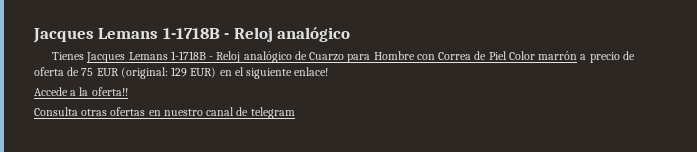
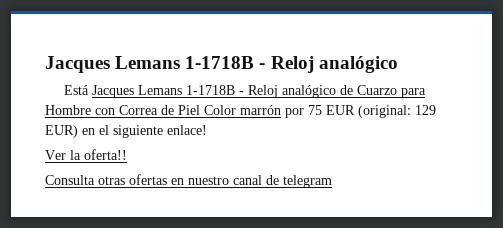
- Tienes Jacques Lemans 1-1718B - Reloj analógico de Cuarzo para Hombre con Correa de Piel Color marrón a precio de oferta de 75 EUR (original: 129 EUR) en el siguiente enlace!
+ Está Jacques Lemans 1-1718B - Reloj analógico de Cuarzo para Hombre con Correa de Piel Color marrón por 75 EUR (original: 129 EUR) en el siguiente enlace!
- Accede a la oferta!!
+ Ver la oferta!!

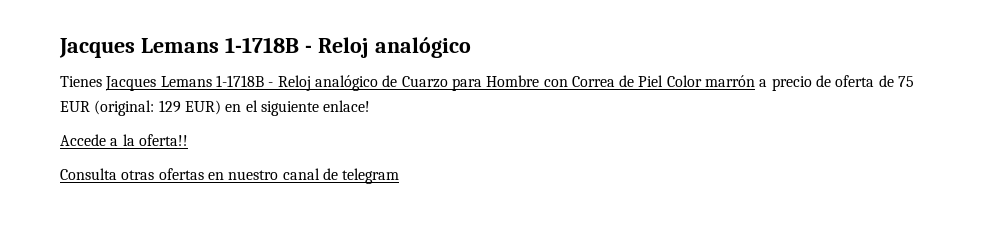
- Está Jacques Lemans 1-1718B - Reloj analógico de Cuarzo para Hombre con Correa de Piel Color marrón por 75 EUR (original: 129 EUR) en el siguiente enlace!
+ Tienes Jacques Lemans 1-1718B - Reloj analógico de Cuarzo para Hombre con Correa de Piel Color marrón a precio de oferta de 75 EUR (original: 129 EUR) en el siguiente enlace!
- Ver la oferta!!
+ Accede a la oferta!!

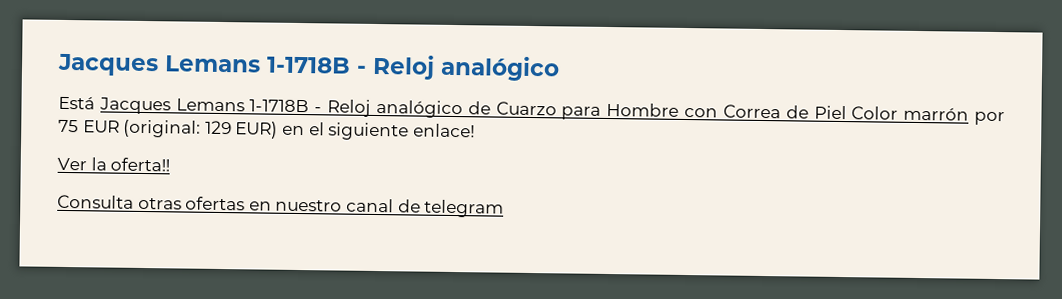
- Tienes Jacques Lemans 1-1718B - Reloj analógico de Cuarzo para Hombre con Correa de Piel Color marrón a precio de oferta de 75 EUR (original: 129 EUR) en el siguiente enlace!
+ Está Jacques Lemans 1-1718B - Reloj analógico de Cuarzo para Hombre con Correa de Piel Color marrón por 75 EUR (original: 129 EUR) en el siguiente enlace!
- Accede a la oferta!!
+ Ver la oferta!!

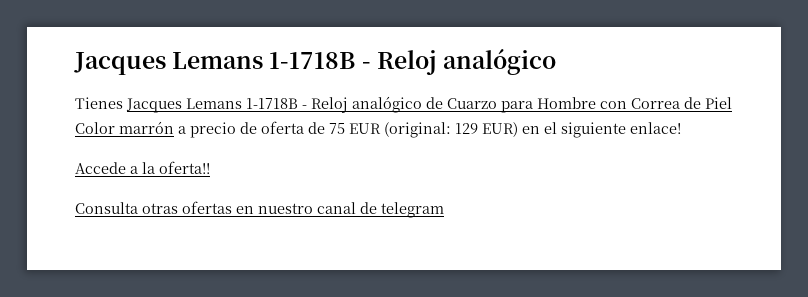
- Está Jacques Lemans 1-1718B - Reloj analógico de Cuarzo para Hombre con Correa de Piel Color marrón por 75 EUR (original: 129 EUR) en el siguiente enlace!
+ Tienes Jacques Lemans 1-1718B - Reloj analógico de Cuarzo para Hombre con Correa de Piel Color marrón a precio de oferta de 75 EUR (original: 129 EUR) en el siguiente enlace!
- Ver la oferta!!
+ Accede a la oferta!!

